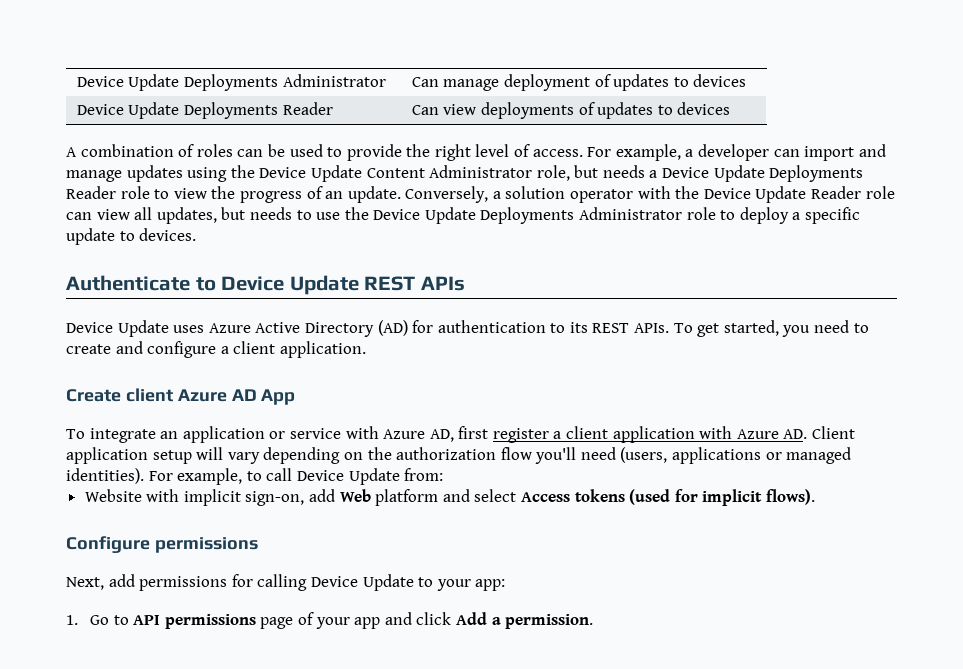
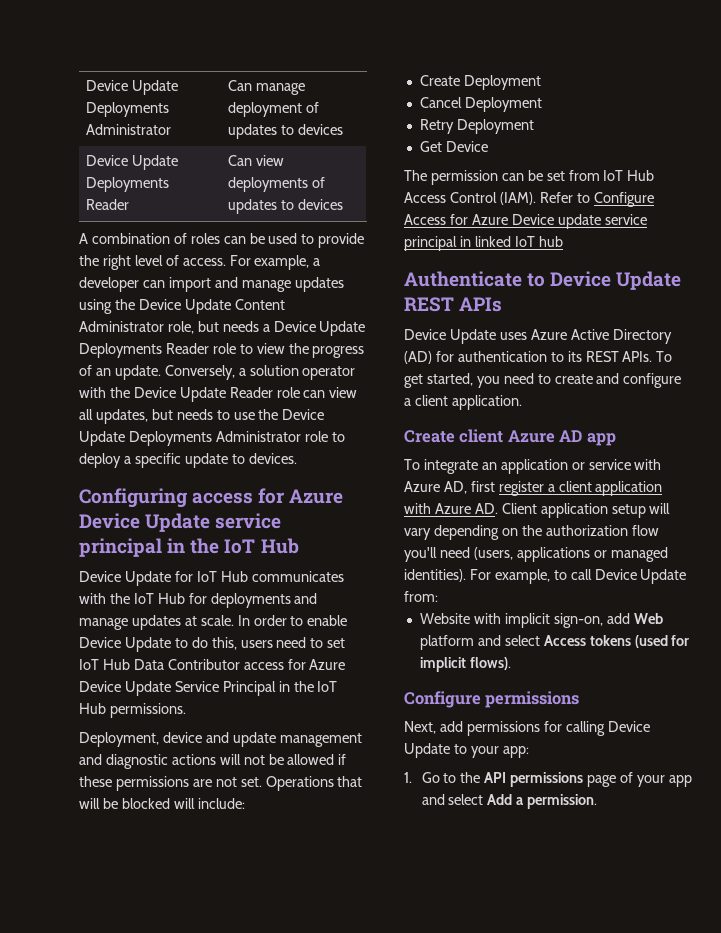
+ Configuring access for Azure Device Update service principal in the IoT Hub
+ Device Update for IoT Hub communicates with the IoT Hub for deployments and manage updates at scale. In order to enable Device Update to do this, users need to set IoT Hub Data Contributor access for Azure Device Update Service Principal in the IoT Hub permissions.
+ Deployment, device and update management and diagnostic actions will not be allowed if these permissions are not set. Operations that will be blocked will include:
+ Create Deployment
+ Cancel Deployment
+ Retry Deployment
+ Get Device
+ The permission can be set from IoT Hub Access Control (IAM). Refer to Configure Access for Azure Device update service principal in linked IoT hub
- Create client Azure AD App
+ Create client Azure AD app
- 1. Go to API permissions page of your app and click Add a permission.
+ 1. Go to the API permissions page of your app and select Add a permission.

